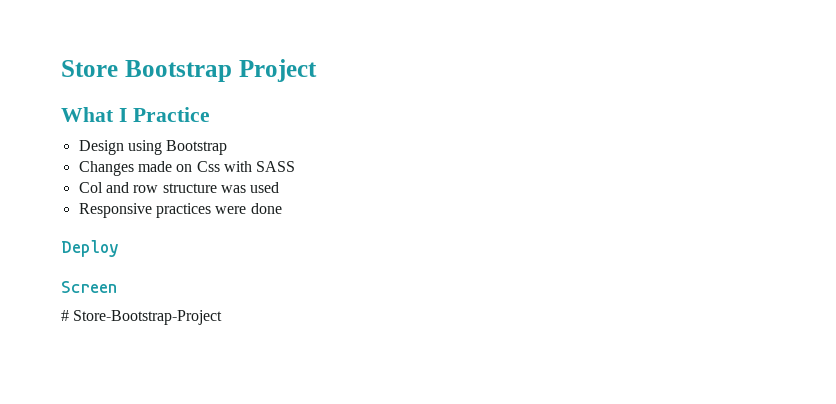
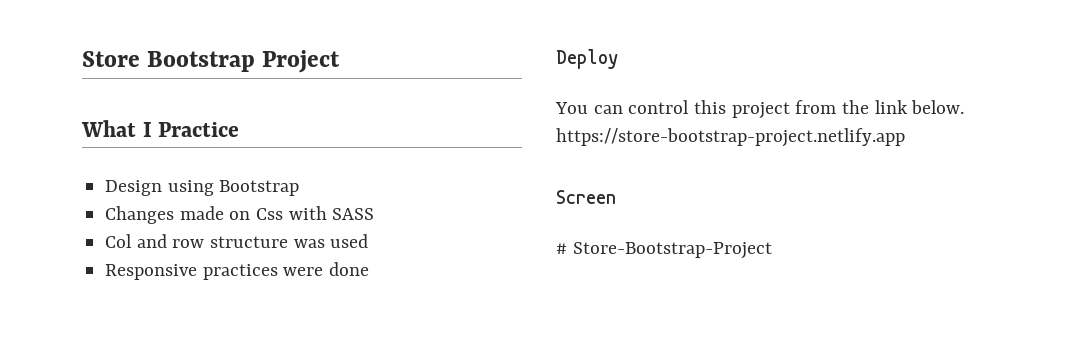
+ You can control this project from the link below. https://store-bootstrap-project.netlify.app

